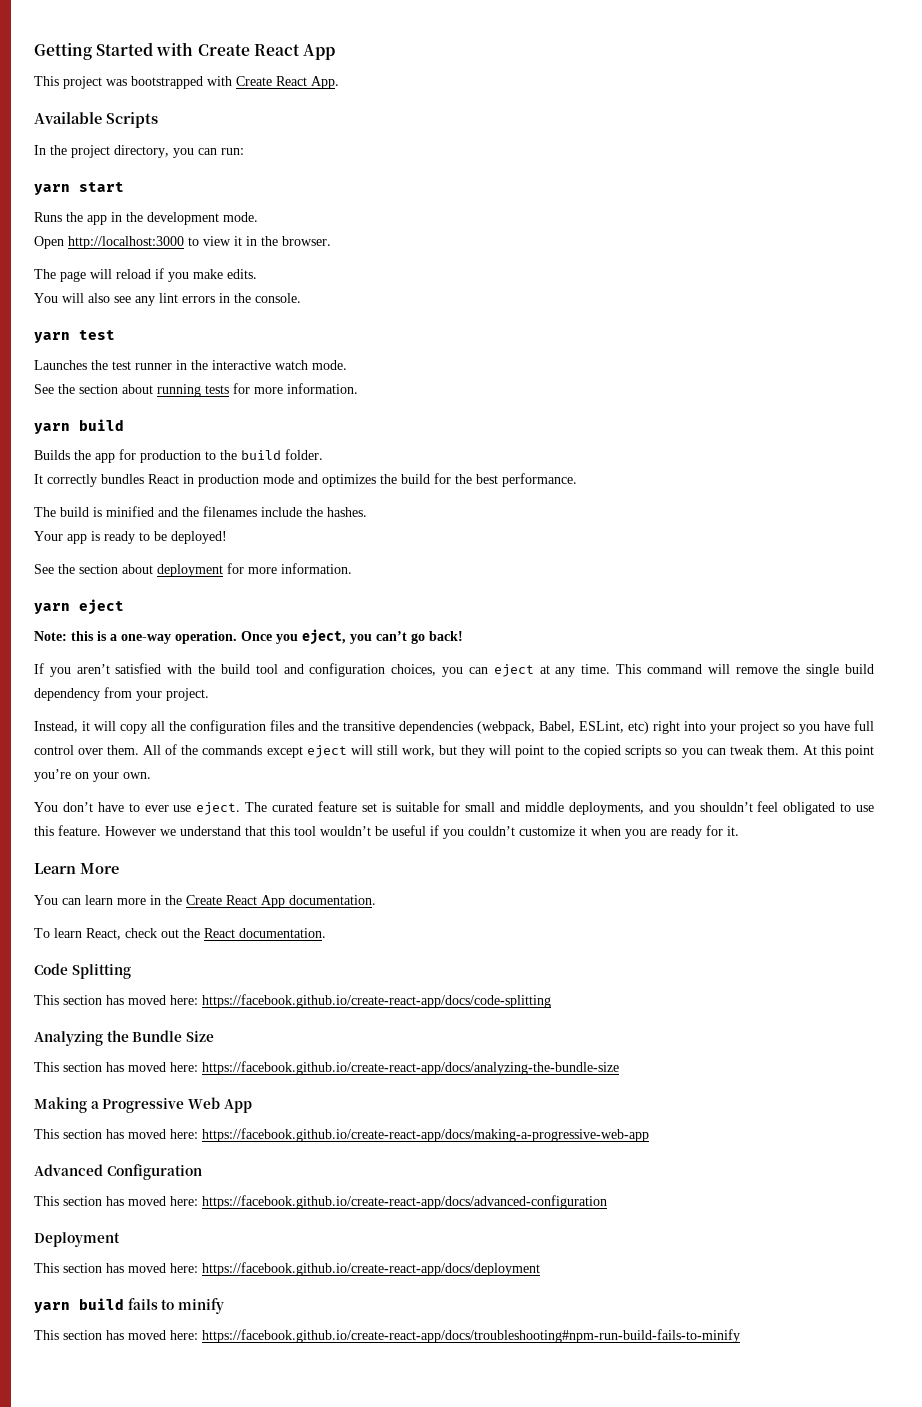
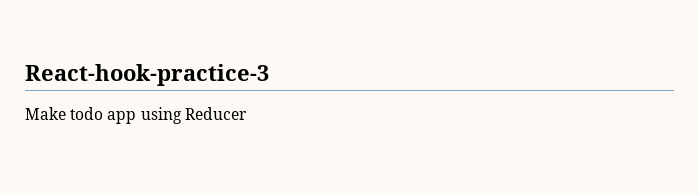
- Getting Started with Create React App
- This project was bootstrapped with Create React App.
- Available Scripts
- In the project directory, you can run:
- yarn start
- Runs the app in the development mode.
- Open http://localhost:3000 to view it in the browser.
- The page will reload if you make edits.
- You will also see any lint errors in the console.
- yarn test
- Launches the test runner in the interactive watch mode.
- See the section about running tests for more information.
- yarn build
- Builds the app for production to the build folder.
- It correctly bundles React in production mode and optimizes the build for the best performance.
- The build is minified and the filenames include the hashes.
- Your app is ready to be deployed!
- See the section about deployment for more information.
- yarn eject
- Note: this is a one-way operation. Once you eject, you can’t go back!
- If you aren’t satisfied with the build tool and configuration choices, you can eject at any time. This command will remove the single build dependency from your project.
- Instead, it will copy all the configuration files and the transitive dependencies (webpack, Babel, ESLint, etc) right into your project so you have full control over them. All of the commands except eject will still work, but they will point to the copied scripts so you can tweak them. At this point you’re on your own.
- You don’t have to ever use eject. The curated feature set is suitable for small and middle deployments, and you shouldn’t feel obligated to use this feature. However we understand that this tool wouldn’t be useful if you couldn’t customize it when you are ready for it.
- Learn More
- You can learn more in the Create React App documentation.
- To learn React, check out the React documentation.
- Code Splitting
- This section has moved here: https://facebook.github.io/create-react-app/docs/code-splitting
- Analyzing the Bundle Size
- This section has moved here: https://facebook.github.io/create-react-app/docs/analyzing-the-bundle-size
- Making a Progressive Web App
- This section has moved here: https://facebook.github.io/create-react-app/docs/making-a-progressive-web-app
- Advanced Configuration
- This section has moved here: https://facebook.github.io/create-react-app/docs/advanced-configuration
- Deployment
- This section has moved here: https://facebook.github.io/create-react-app/docs/deployment
- yarn build fails to minify
- This section has moved here: https://facebook.github.io/create-react-app/docs/troubleshooting#npm-run-build-fails-to-minify
+ React-hook-practice-3
+ Make todo app using Reducer

